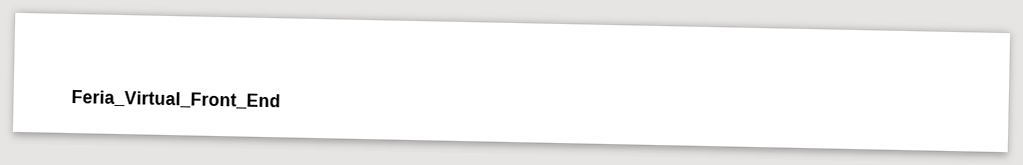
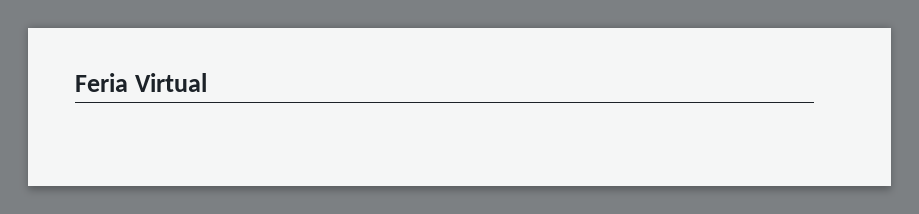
- Feria_Virtual_Front_End
+ Feria Virtual

